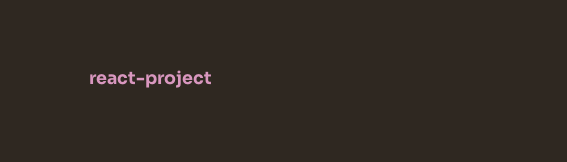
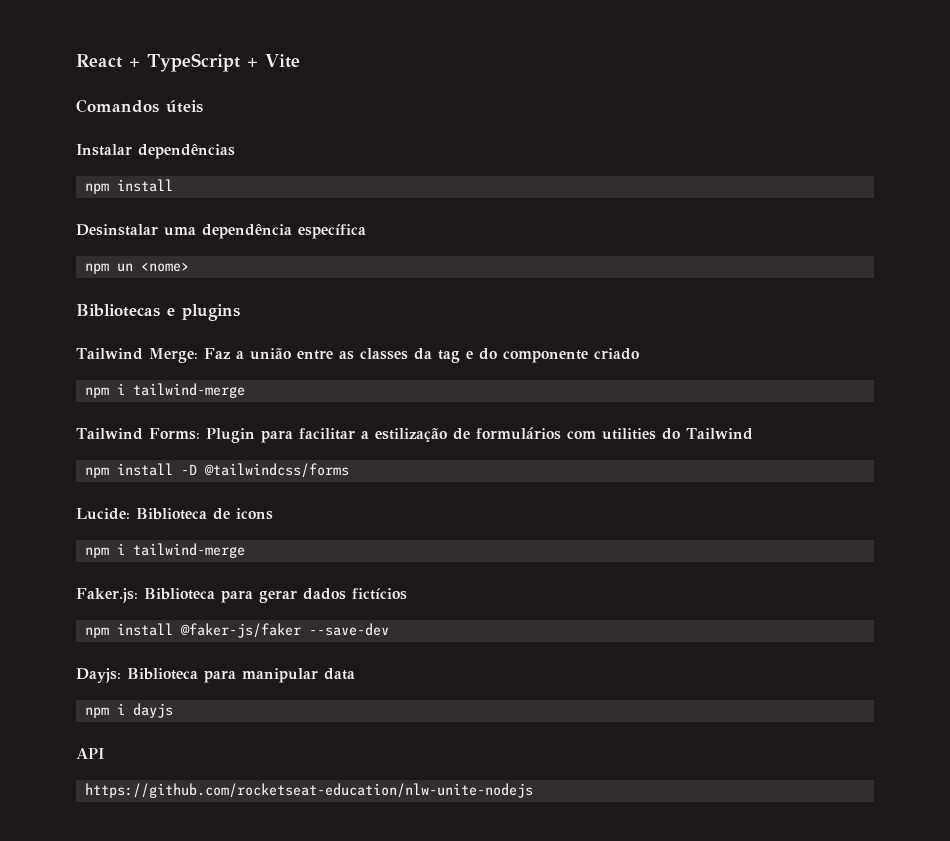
- react-project
+ React + TypeScript + Vite
+ Comandos úteis
+ Instalar dependências
+ npm install
+ Desinstalar uma dependência específica
+ npm un <nome>
+ Bibliotecas e plugins
+ Tailwind Merge: Faz a união entre as classes da tag e do componente criado
+ npm i tailwind-merge
+ Tailwind Forms: Plugin para facilitar a estilização de formulários com utilities do Tailwind
+ npm install -D @tailwindcss/forms
+ Lucide: Biblioteca de icons
+ npm i tailwind-merge
+ Faker.js: Biblioteca para gerar dados fictícios
+ npm install @faker-js/faker --save-dev
+ Dayjs: Biblioteca para manipular data
+ npm i dayjs
+ API
+ https://github.com/rocketseat-education/nlw-unite-nodejs

